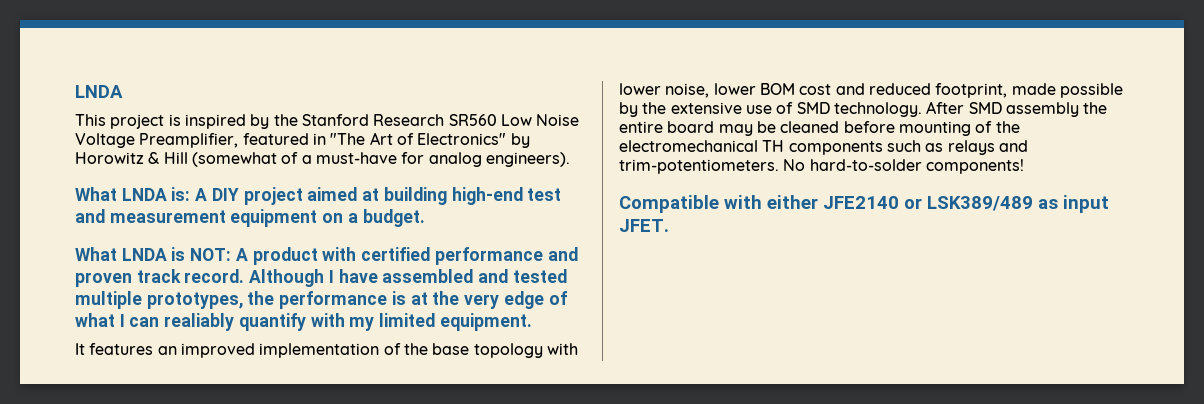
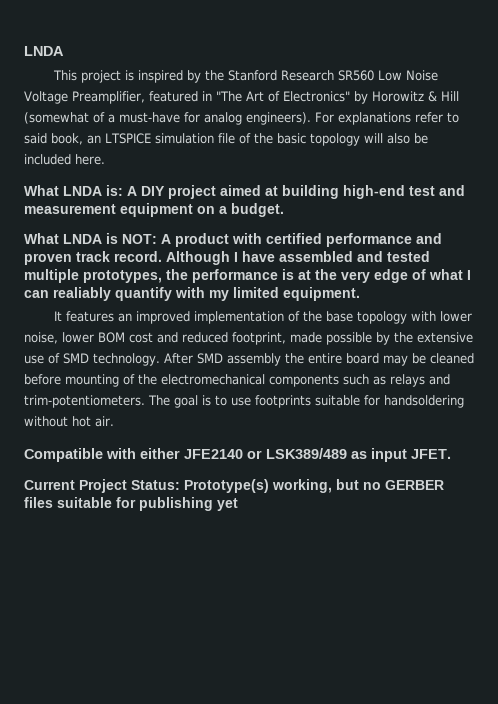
+ For explanations refer to said book, an LTSPICE simulation file of the basic topology will also be included here.
- After SMD assembly the entire board may be cleaned before mounting of the electromechanical TH components such as relays and trim-potentiometers.
+ After SMD assembly the entire board may be cleaned before mounting of the electromechanical components such as relays and trim-potentiometers.
- No hard-to-solder components!
+ The goal is to use footprints suitable for handsoldering without hot air.
+ Current Project Status: Prototype(s) working, but no GERBER files suitable for publishing yet

